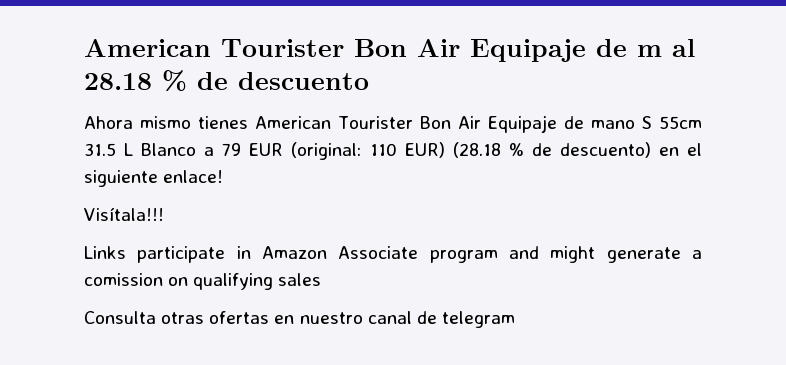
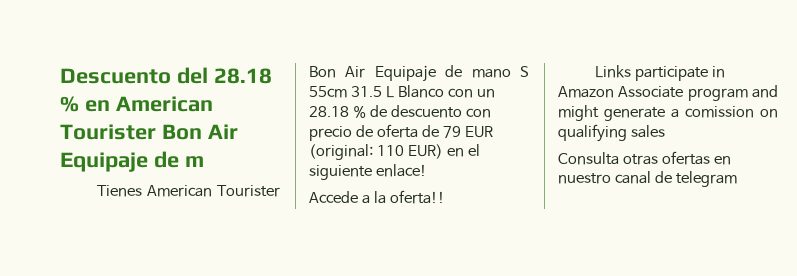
- American Tourister Bon Air Equipaje de m al 28.18 % de descuento
- Ahora mismo tienes American Tourister Bon Air Equipaje de mano S 55cm 31.5 L Blanco a 79 EUR (original: 110 EUR) (28.18 % de descuento) en el siguiente enlace!
+ Descuento del 28.18 % en American Tourister Bon Air Equipaje de m
+ Tienes American Tourister Bon Air Equipaje de mano S 55cm 31.5 L Blanco con un 28.18 % de descuento con precio de oferta de 79 EUR (original: 110 EUR) en el siguiente enlace!
- Visítala!!!
+ Accede a la oferta!!

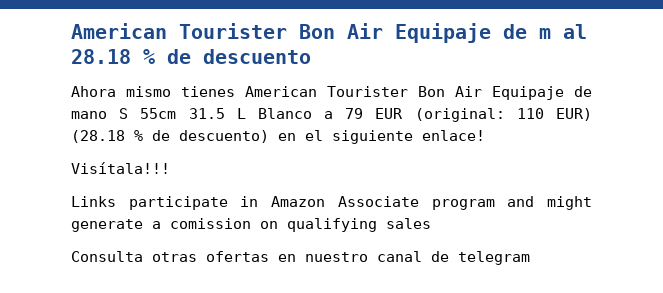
- Descuento del 28.18 % en American Tourister Bon Air Equipaje de m
- Tienes American Tourister Bon Air Equipaje de mano S 55cm 31.5 L Blanco con un 28.18 % de descuento con precio de oferta de 79 EUR (original: 110 EUR) en el siguiente enlace!
+ American Tourister Bon Air Equipaje de m al 28.18 % de descuento
+ Ahora mismo tienes American Tourister Bon Air Equipaje de mano S 55cm 31.5 L Blanco a 79 EUR (original: 110 EUR) (28.18 % de descuento) en el siguiente enlace!
- Accede a la oferta!!
+ Visítala!!!

